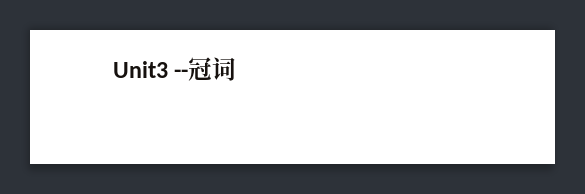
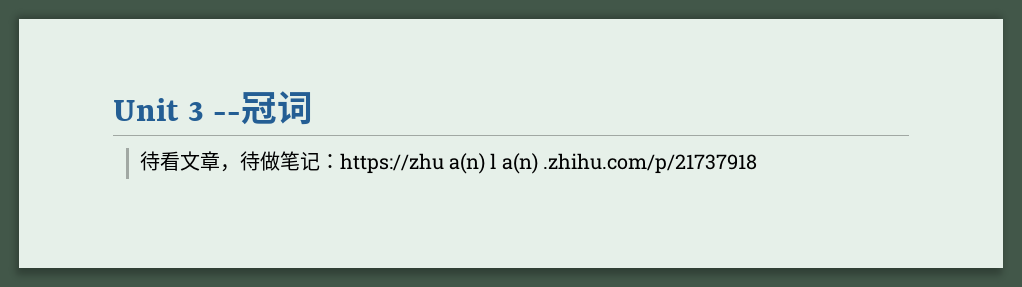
- Unit3 --冠词
+ Unit 3 --冠词
+ 待看文章，待做笔记：https://zhu a(n) l a(n) .zhihu.com/p/21737918

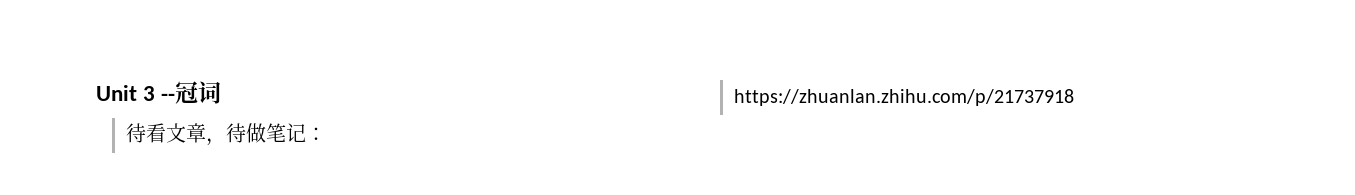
- 待看文章，待做笔记：https://zhu a(n) l a(n) .zhihu.com/p/21737918
+ 待看文章，待做笔记：https://zhuanlan.zhihu.com/p/21737918

